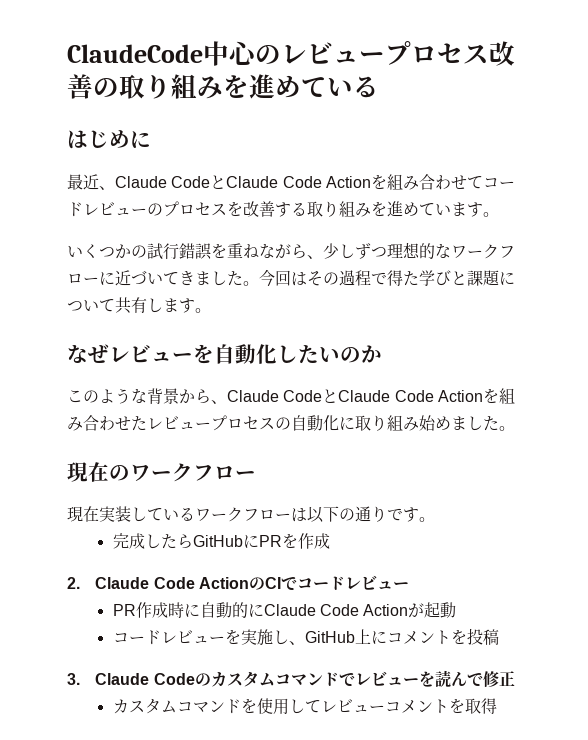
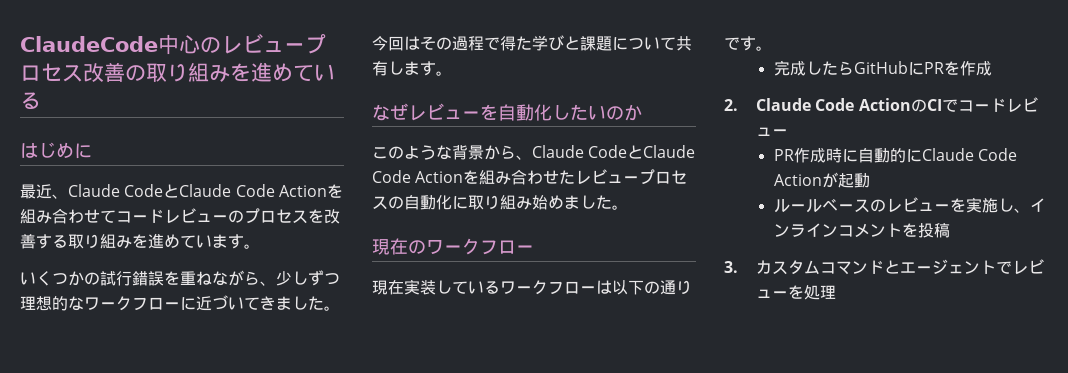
- コードレビューを実施し、GitHub上にコメントを投稿
+ ルールベースのレビューを実施し、インラインコメントを投稿
- 3. Claude Codeのカスタムコマンドでレビューを読んで修正
- カスタムコマンドを使用してレビューコメントを取得
+ 3.カスタムコマンドとエージェントでレビューを処理

